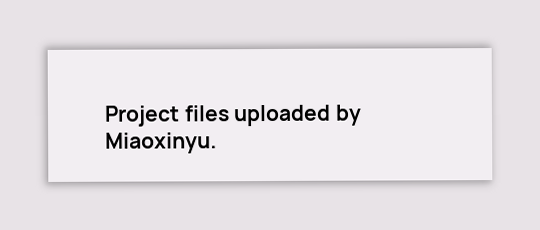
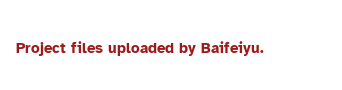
- Project files uploaded by Miaoxinyu.
+ Project files uploaded by Baifeiyu.

